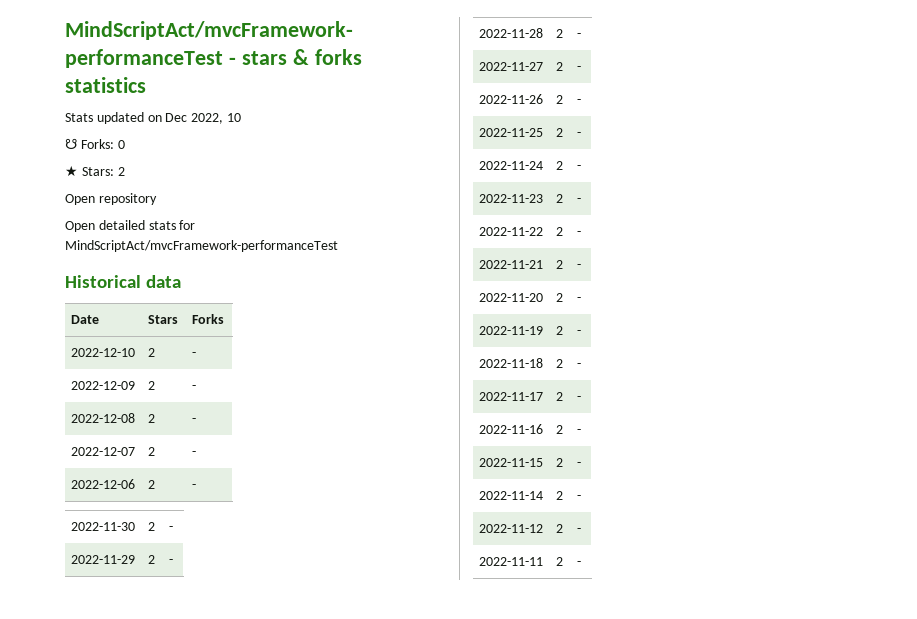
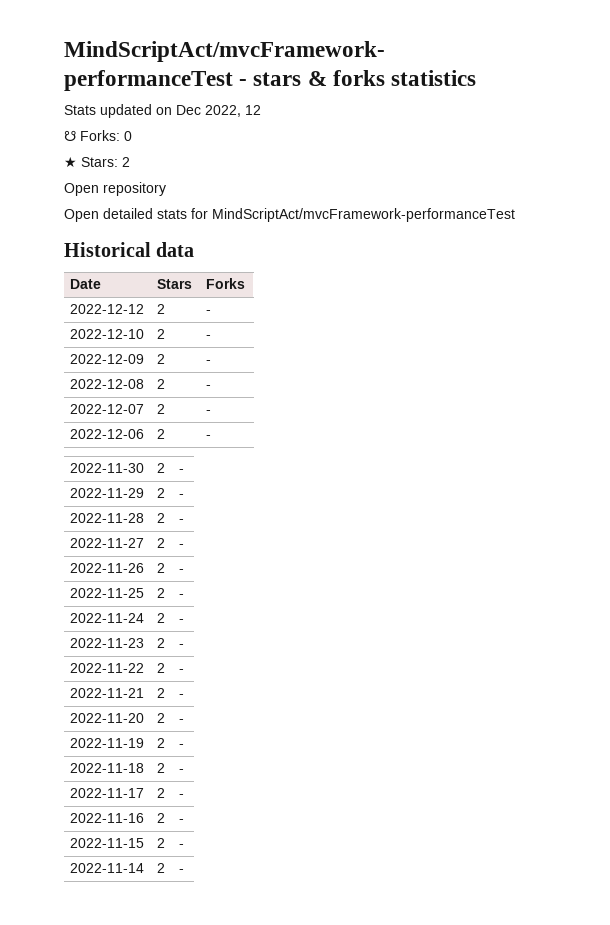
- Stats updated on Dec 2022, 10
+ Stats updated on Dec 2022, 12
+ 2022-12-12 | 2 | -
- 2022-11-12 | 2 | -
- 2022-11-11 | 2 | -

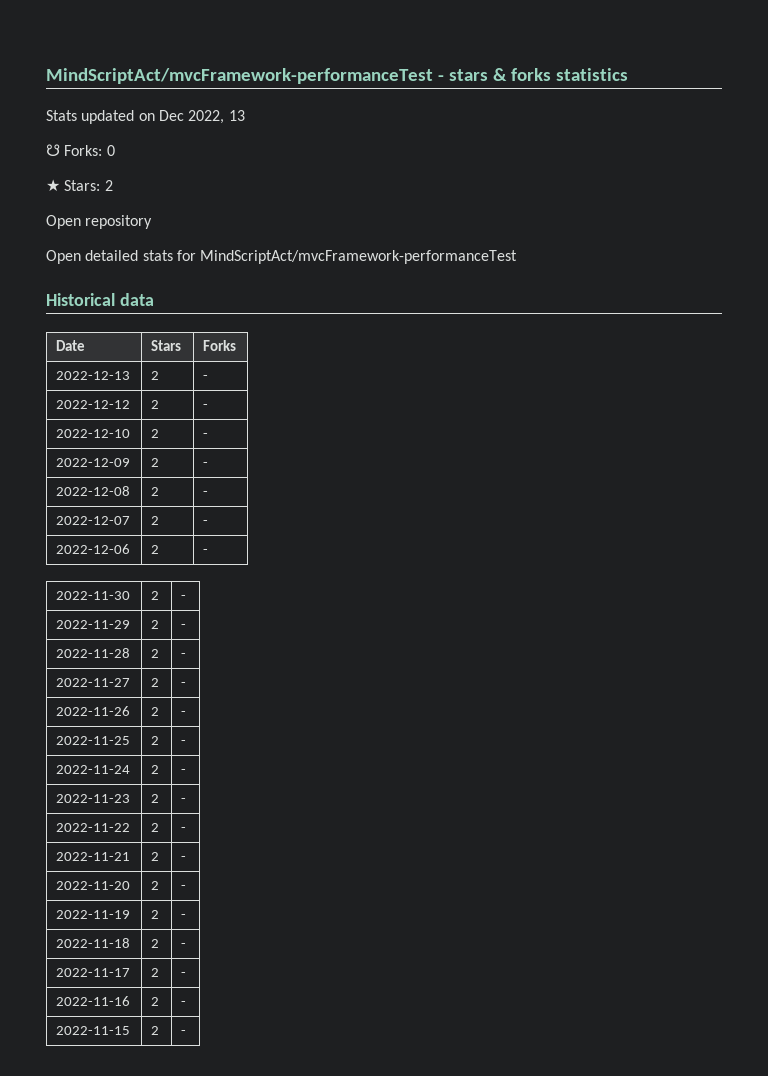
- Stats updated on Dec 2022, 12
+ Stats updated on Dec 2022, 13
+ 2022-12-13 | 2 | -
- 2022-11-14 | 2 | -

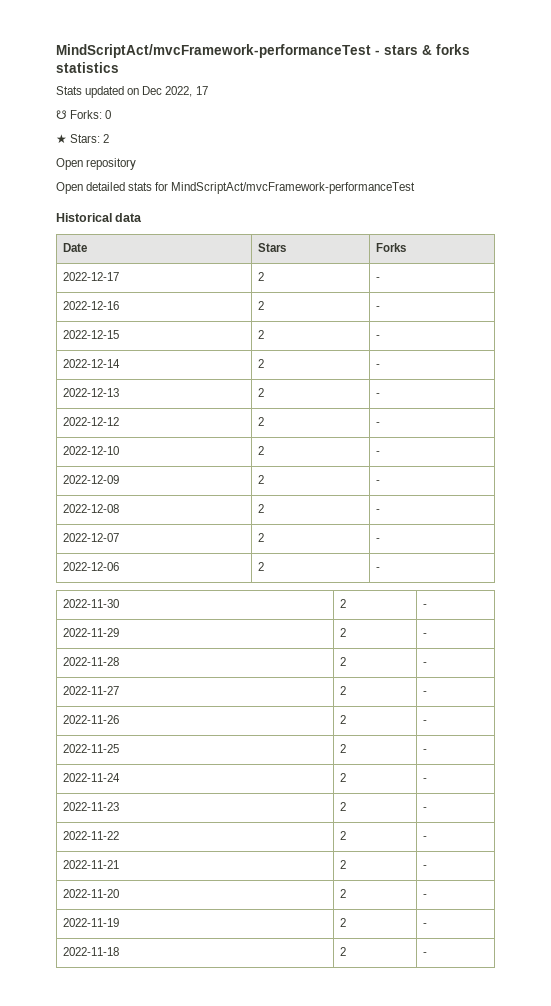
- Stats updated on Dec 2022, 13
+ Stats updated on Dec 2022, 17
+ 2022-12-17 | 2 | -
+ 2022-12-16 | 2 | -
+ 2022-12-15 | 2 | -
+ 2022-12-14 | 2 | -
- 2022-11-17 | 2 | -
- 2022-11-16 | 2 | -
- 2022-11-15 | 2 | -

